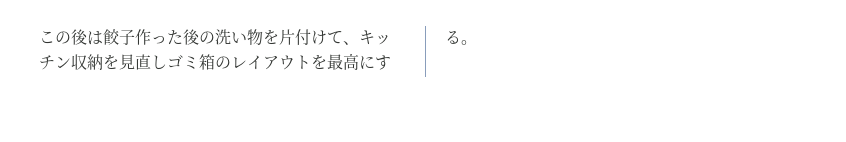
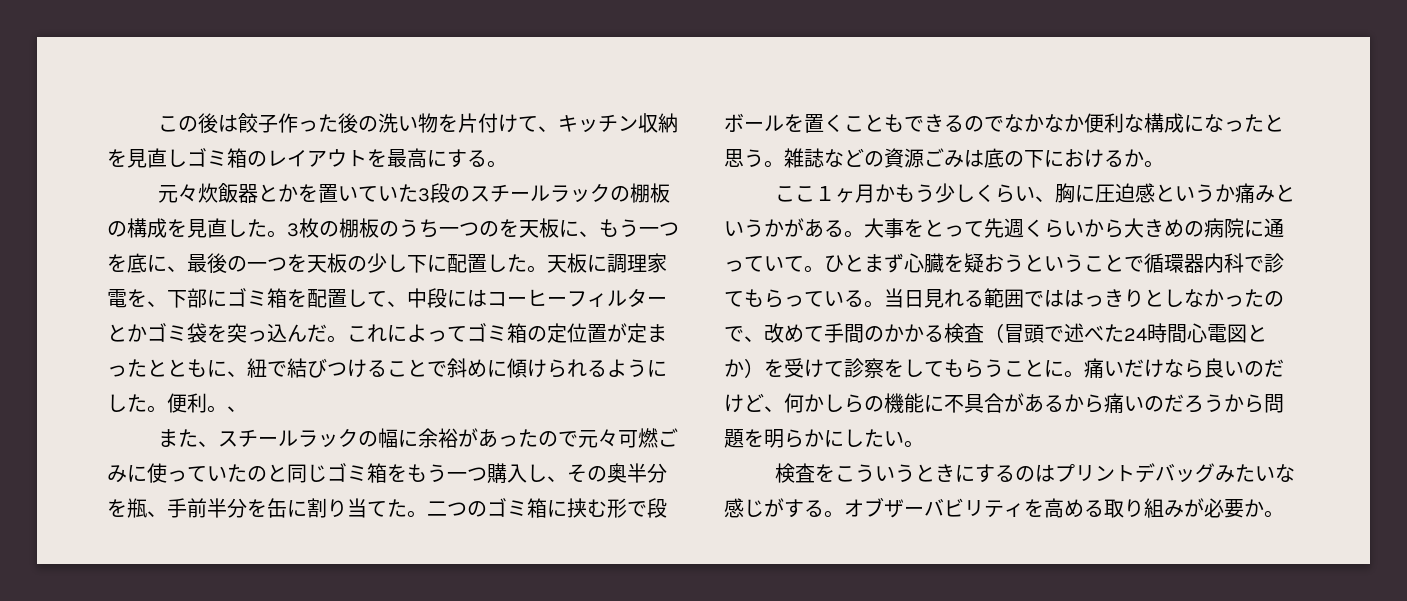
+ 元々炊飯器とかを置いていた3段のスチールラックの棚板の構成を見直した。3枚の棚板のうち一つのを天板に、もう一つを底に、最後の一つを天板の少し下に配置した。天板に調理家電を、下部にゴミ箱を配置して、中段にはコーヒーフィルターとかゴミ袋を突っ込んだ。これによってゴミ箱の定位置が定まったとともに、紐で結びつけることで斜めに傾けられるようにした。便利。、
+ また、スチールラックの幅に余裕があったので元々可燃ごみに使っていたのと同じゴミ箱をもう一つ購入し、その奥半分を瓶、手前半分を缶に割り当てた。二つのゴミ箱に挟む形で段ボールを置くこともできるのでなかなか便利な構成になったと思う。雑誌などの資源ごみは底の下におけるか。
+ ここ１ヶ月かもう少しくらい、胸に圧迫感というか痛みというかがある。大事をとって先週くらいから大きめの病院に通っていて。ひとまず心臓を疑おうということで循環器内科で診てもらっている。当日見れる範囲でははっきりとしなかったので、改めて手間のかかる検査（冒頭で述べた24時間心電図とか）を受けて診察をしてもらうことに。痛いだけなら良いのだけど、何かしらの機能に不具合があるから痛いのだろうから問題を明らかにしたい。
+ 検査をこういうときにするのはプリントデバッグみたいな感じがする。オブザーバビリティを高める取り組みが必要か。

